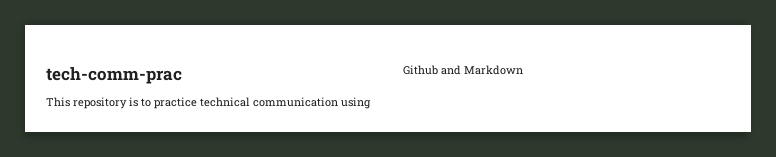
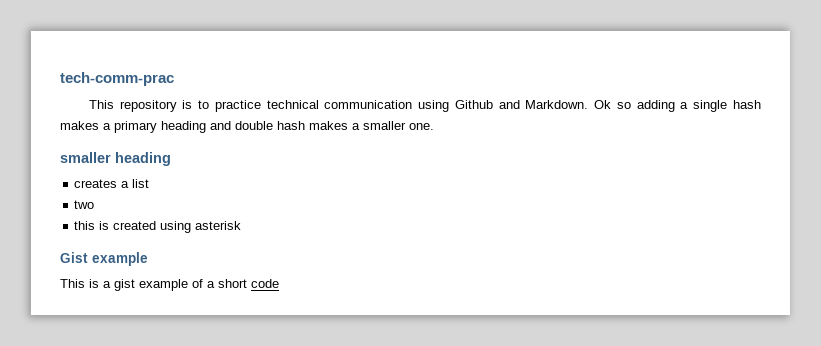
- This repository is to practice technical communication using Github and Markdown
+ This repository is to practice technical communication using Github and Markdown. Ok so adding a single hash makes a primary heading and double hash makes a smaller one.
+ smaller heading
+ creates a list
+ two
+ this is created using asterisk
+ Gist example
+ This is a gist example of a short code

